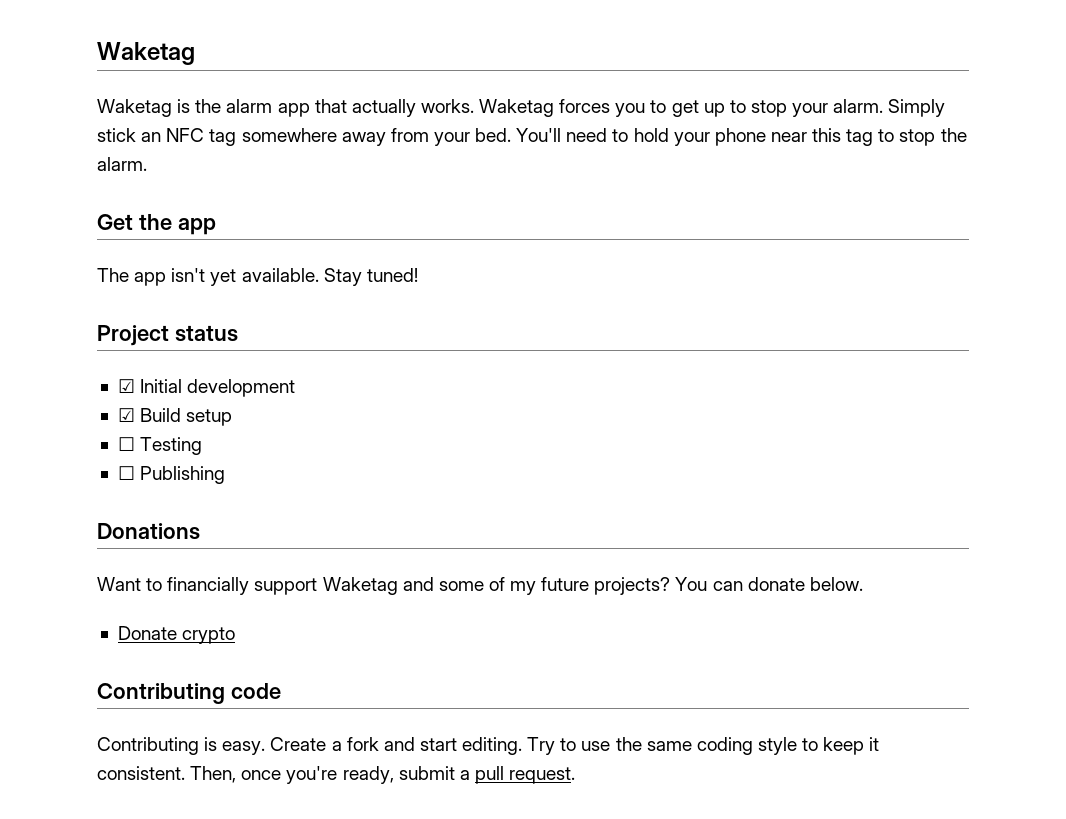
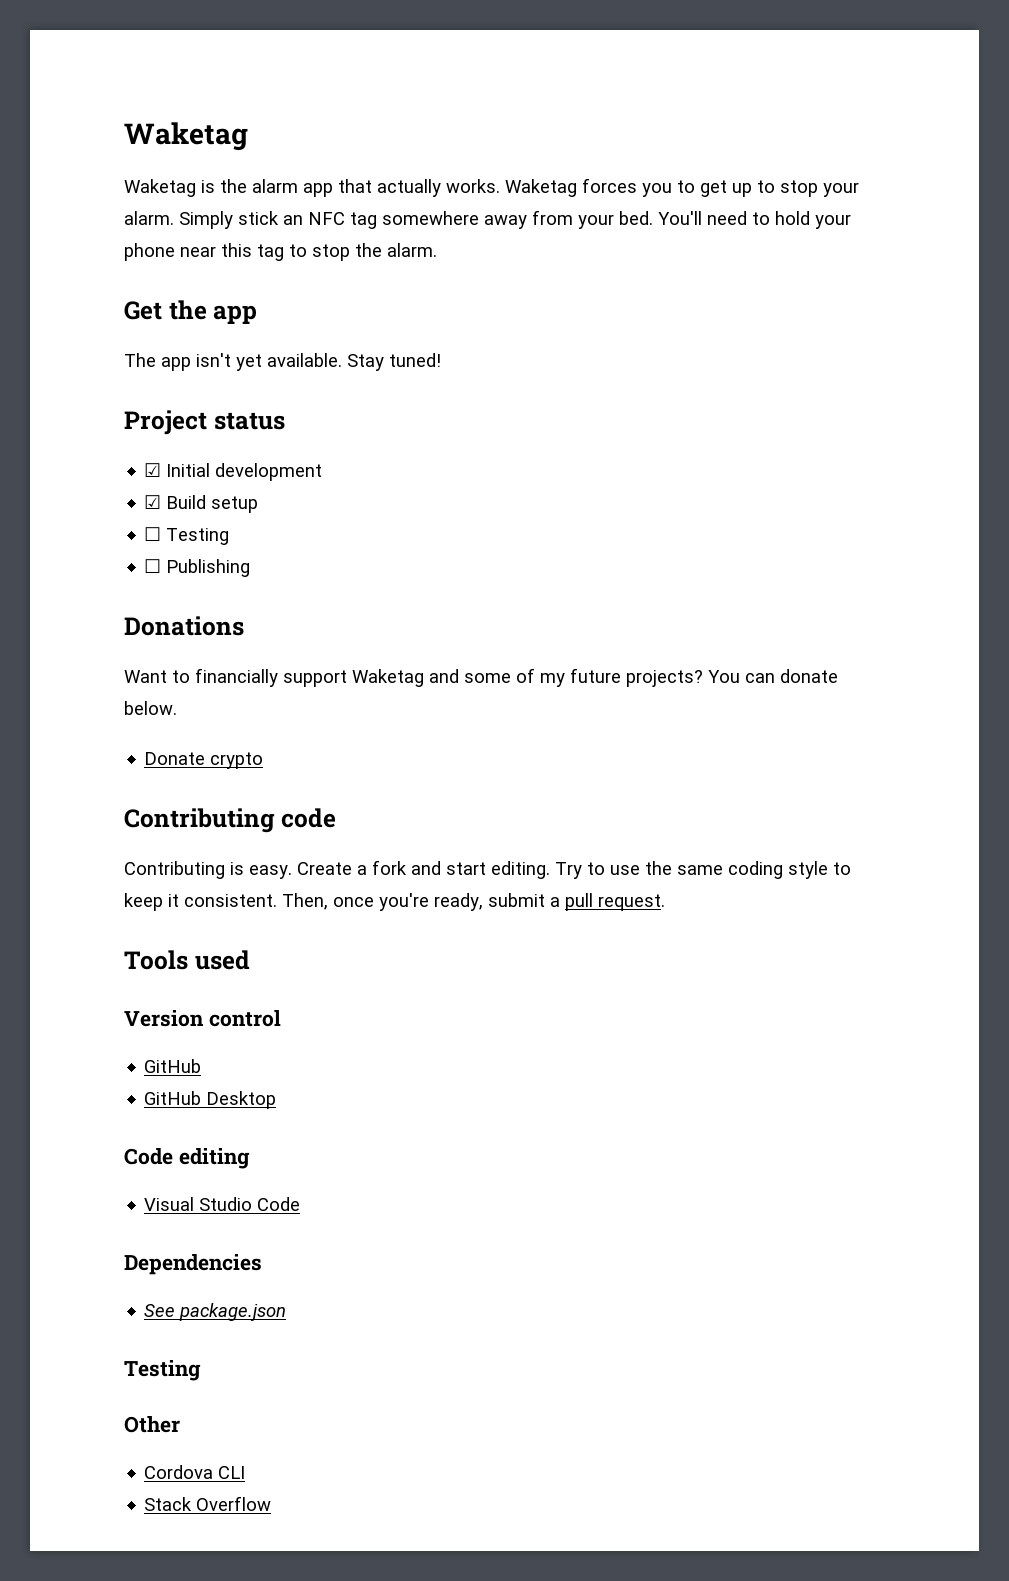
+ Tools used
+ Version control
+ GitHub
+ GitHub Desktop
+ Code editing
+ Visual Studio Code
+ Dependencies
+ See package.json
+ Testing
+ Other
+ Cordova CLI
+ Stack Overflow

